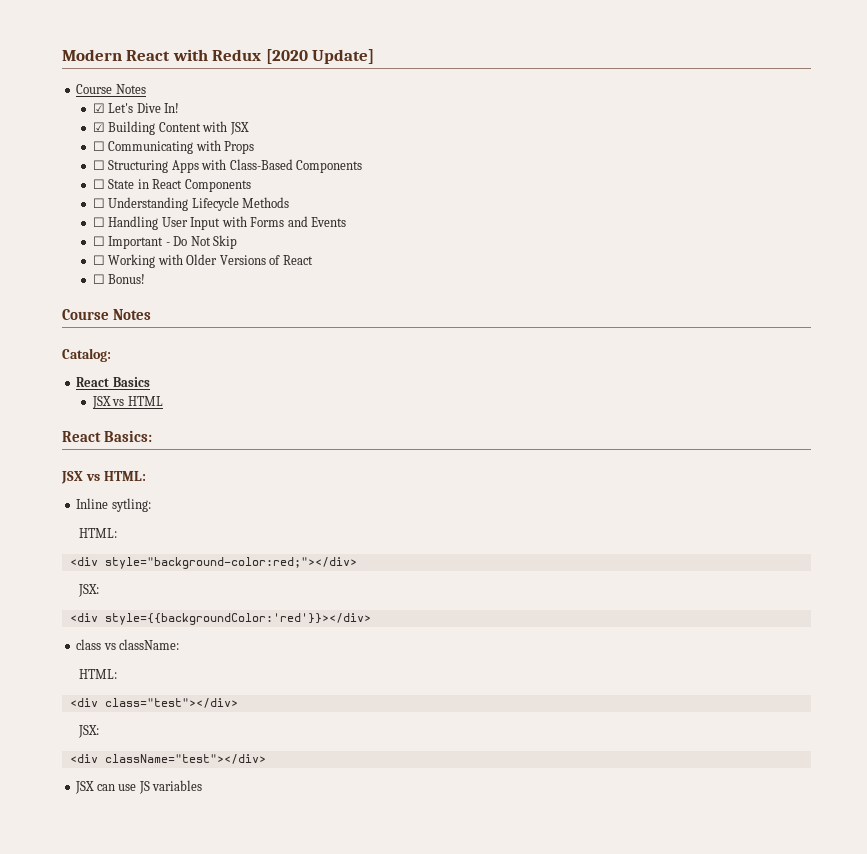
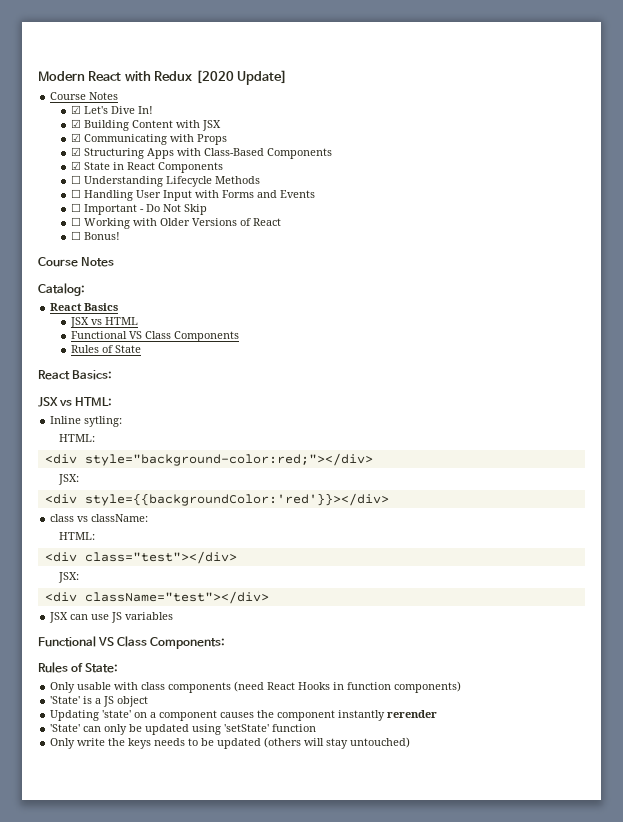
- ☐ Communicating with Props
+ ☑ Communicating with Props
- ☐ Structuring Apps with Class-Based Components
+ ☑ Structuring Apps with Class-Based Components
- ☐ State in React Components
+ ☑ State in React Components
+ Functional VS Class Components
+ Rules of State
+ Functional VS Class Components:
+ Rules of State:
+ Only usable with class components (need React Hooks in function components)
+ 'State' is a JS object
+ Updating 'state' on a component causes the component instantly rerender
+ 'State' can only be updated using 'setState' function
+ Only write the keys needs to be updated (others will stay untouched)

